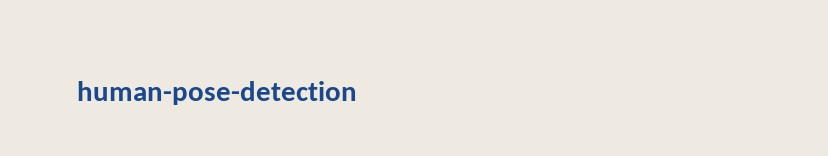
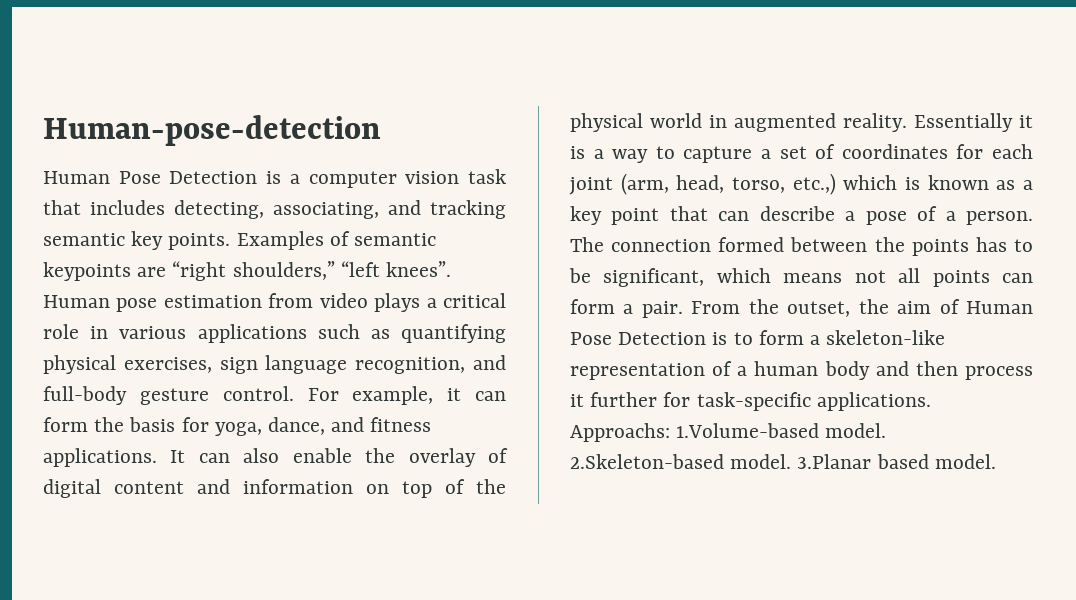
- human-pose-detection
+ Human-pose-detection
+ Human Pose Detection is a computer vision task that includes detecting, associating, and tracking semantic key points. Examples of semantic keypoints are “right shoulders,” “left knees”. Human pose estimation from video plays a critical role in various applications such as quantifying physical exercises, sign language recognition, and full-body gesture control. For example, it can form the basis for yoga, dance, and fitness applications. It can also enable the overlay of digital content and information on top of the physical world in augmented reality. Essentially it is a way to capture a set of coordinates for each joint (arm, head, torso, etc.,) which is known as a key point that can describe a pose of a person. The connection formed between the points has to be significant, which means not all points can form a pair. From the outset, the aim of Human Pose Detection is to form a skeleton-like representation of a human body and then process it further for task-specific applications. Approachs: 1.Volume-based model. 2.Skeleton-based model. 3.Planar based model.

